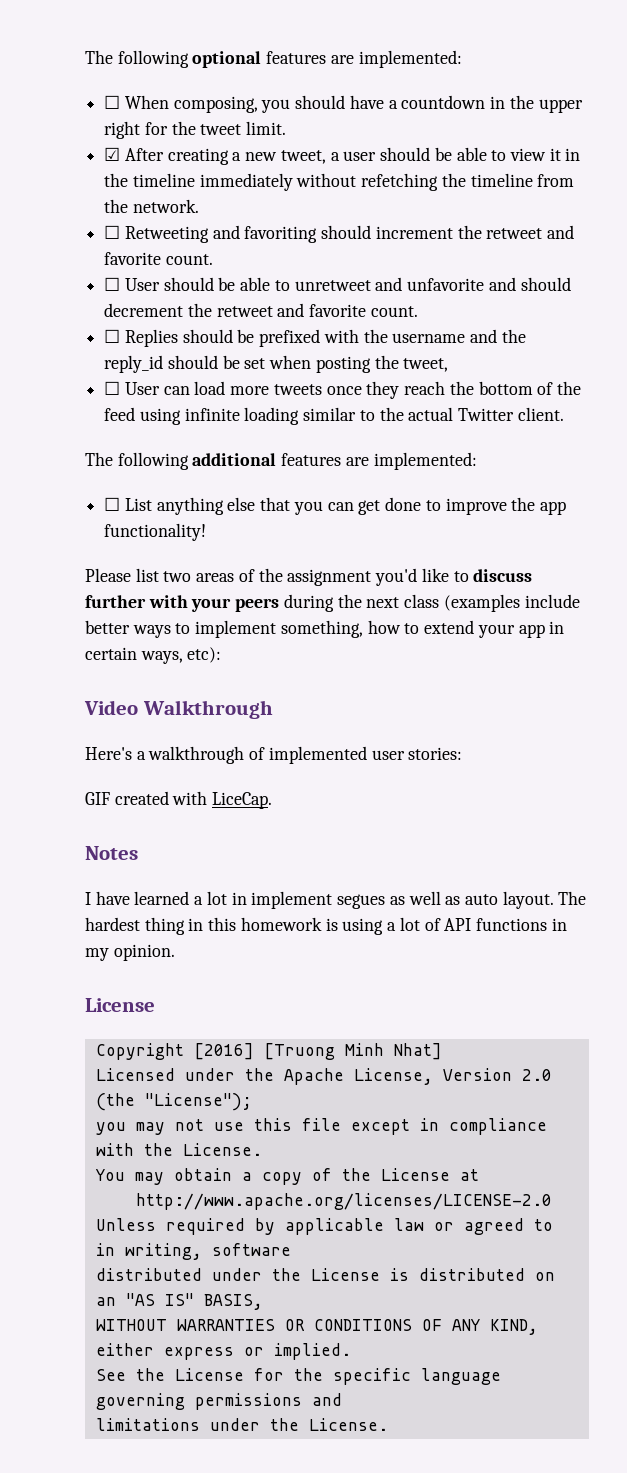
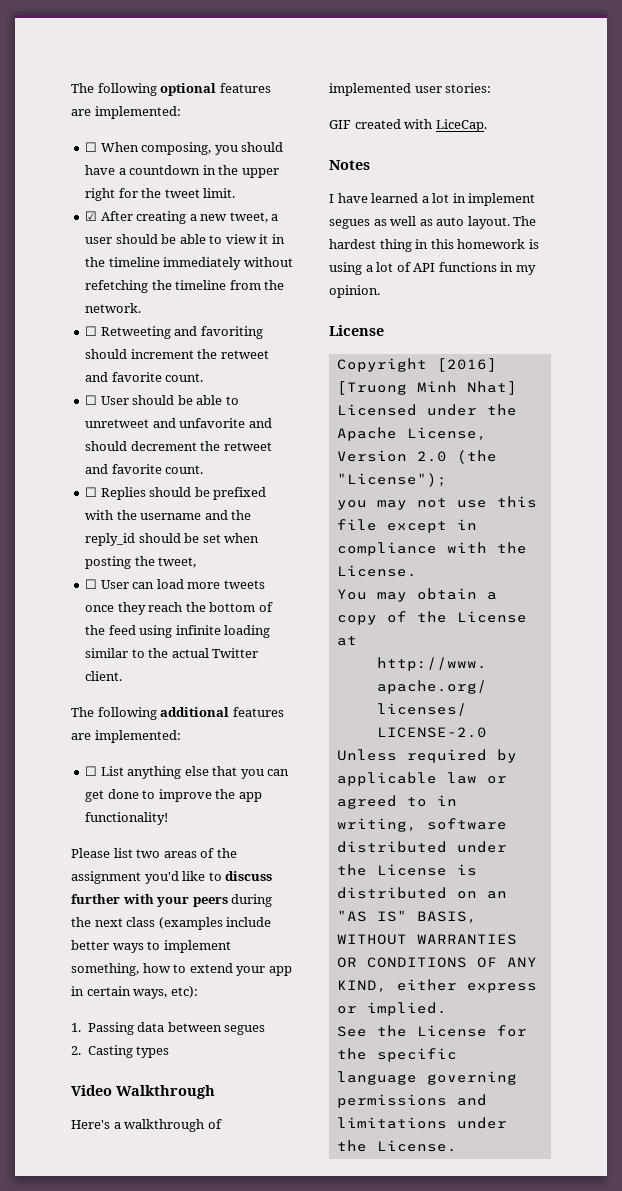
+ 1. Passing data between segues
+ 2. Casting types

